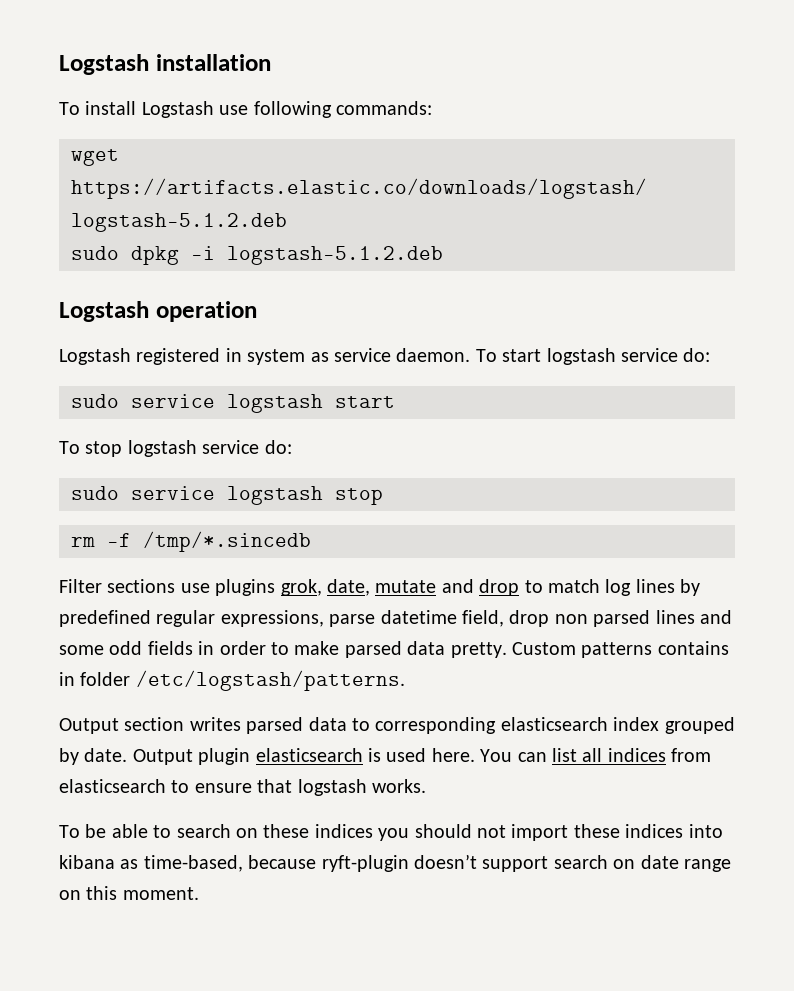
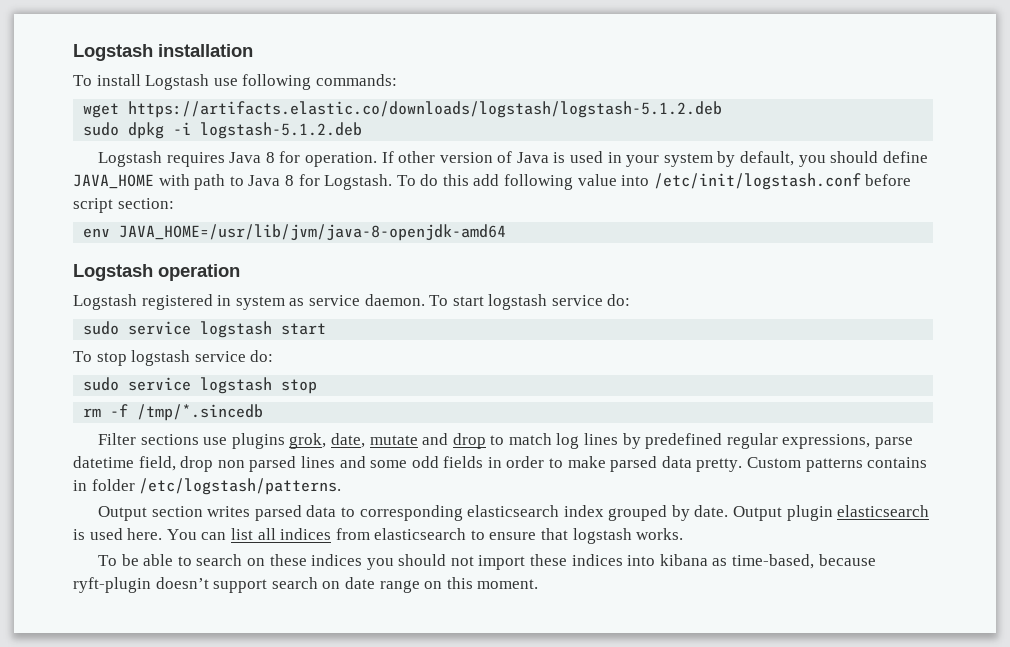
+ Logstash requires Java 8 for operation. If other version of Java is used in your system by default, you should define JAVA_HOME with path to Java 8 for Logstash. To do this add following value into /etc/init/logstash.conf before script section:
+ env JAVA_HOME=/usr/lib/jvm/java-8-openjdk-amd64

